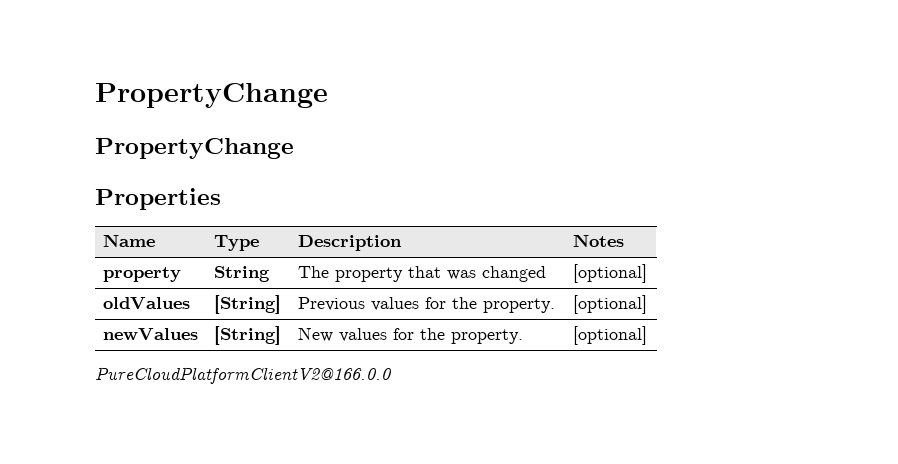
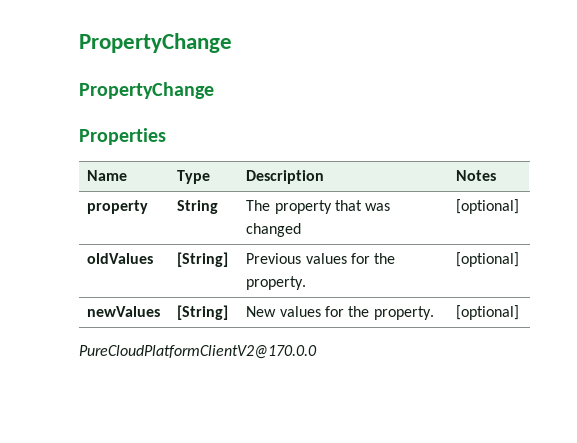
- PureCloudPlatformClientV2@166.0.0
+ PureCloudPlatformClientV2@170.0.0

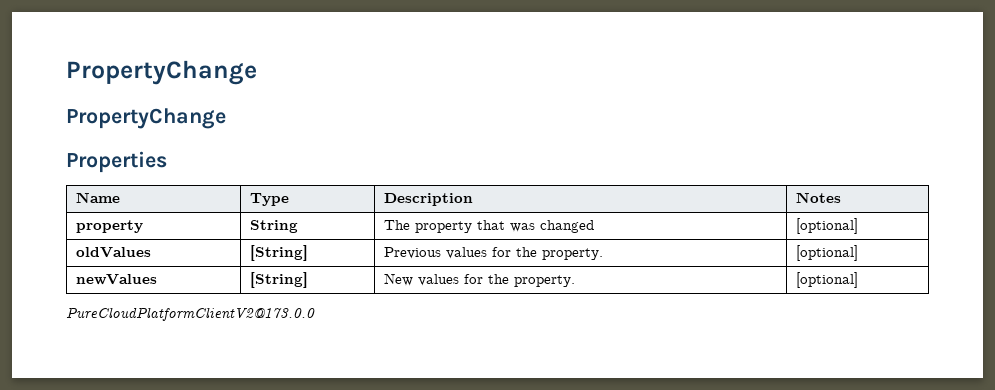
- PureCloudPlatformClientV2@170.0.0
+ PureCloudPlatformClientV2@173.0.0

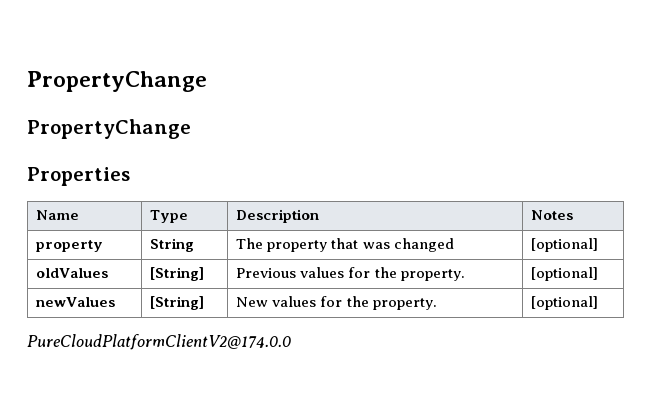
- PureCloudPlatformClientV2@173.0.0
+ PureCloudPlatformClientV2@174.0.0

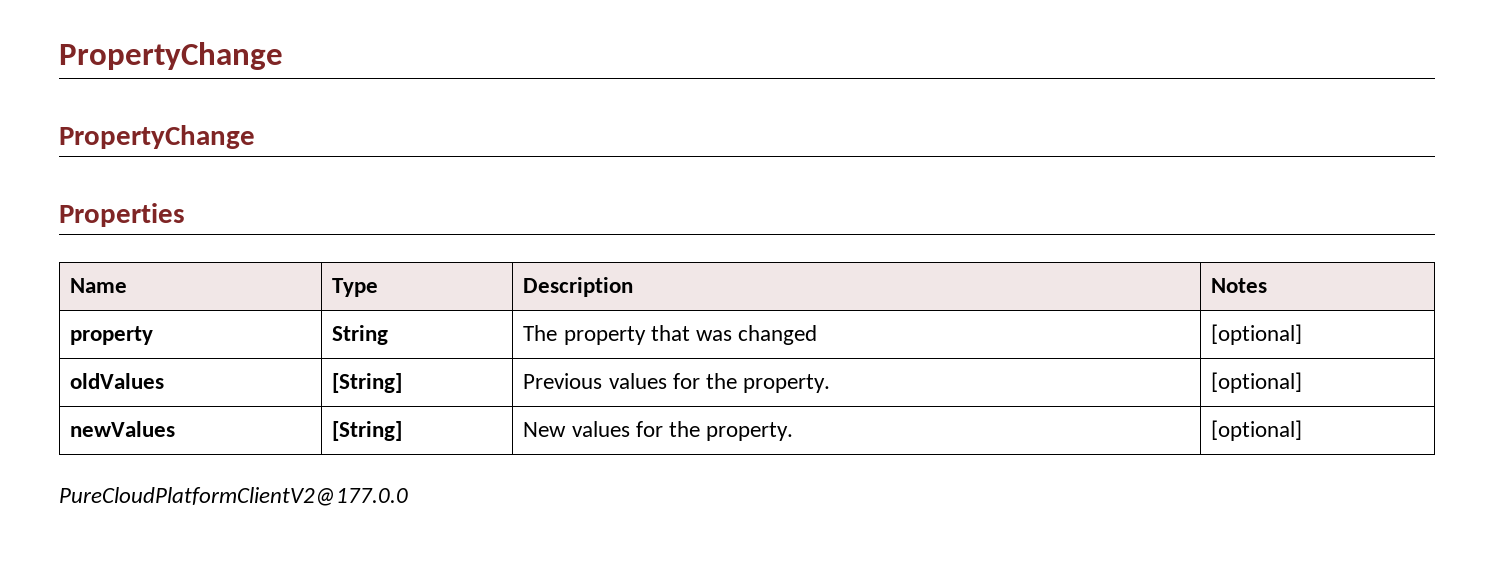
- PureCloudPlatformClientV2@174.0.0
+ PureCloudPlatformClientV2@177.0.0

